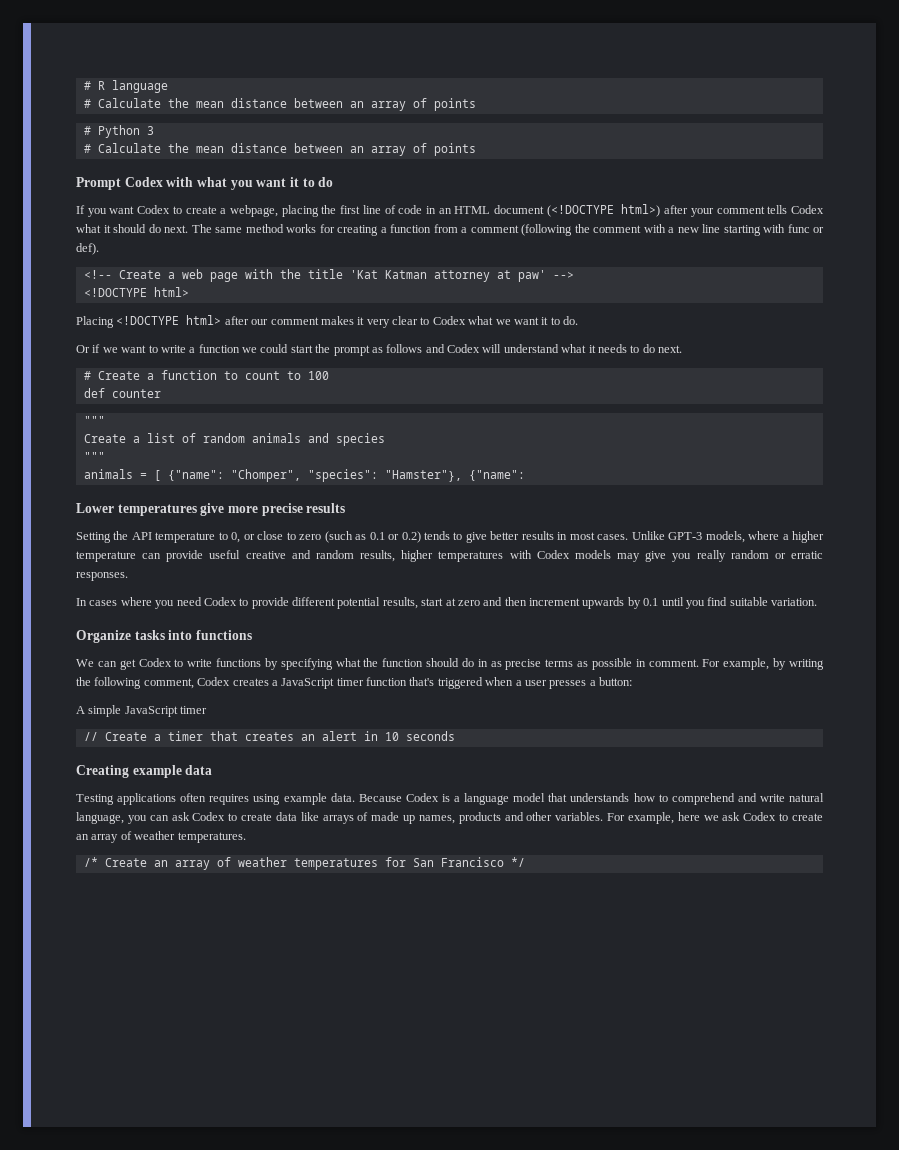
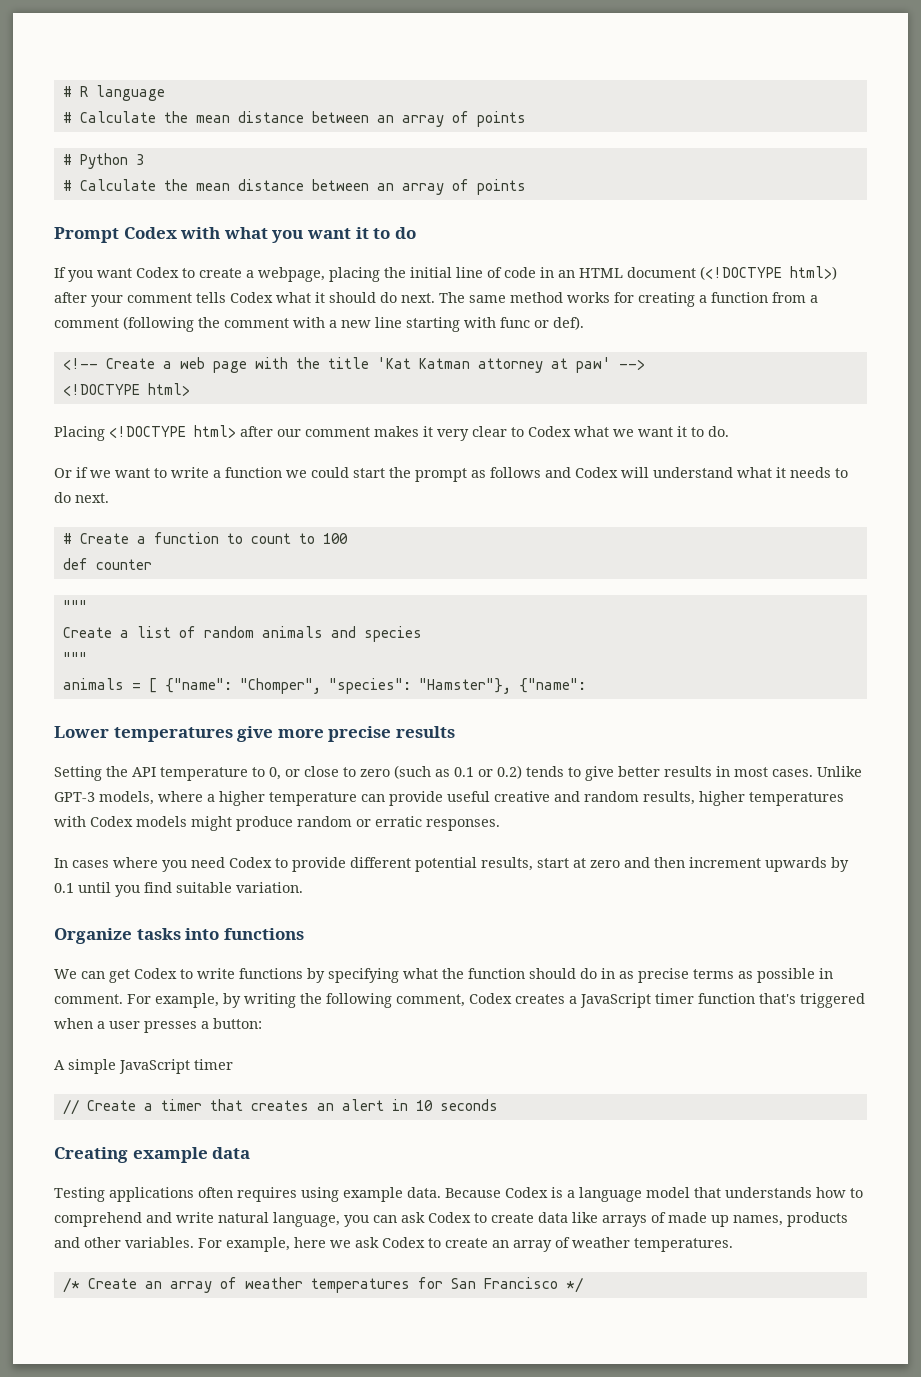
- If you want Codex to create a webpage, placing the first line of code in an HTML document (<!DOCTYPE html>) after your comment tells Codex what it should do next.
+ If you want Codex to create a webpage, placing the initial line of code in an HTML document (<!DOCTYPE html>) after your comment tells Codex what it should do next.
- Unlike GPT-3 models, where a higher temperature can provide useful creative and random results, higher temperatures with Codex models may give you really random or erratic responses.
+ Unlike GPT-3 models, where a higher temperature can provide useful creative and random results, higher temperatures with Codex models might produce random or erratic responses.

